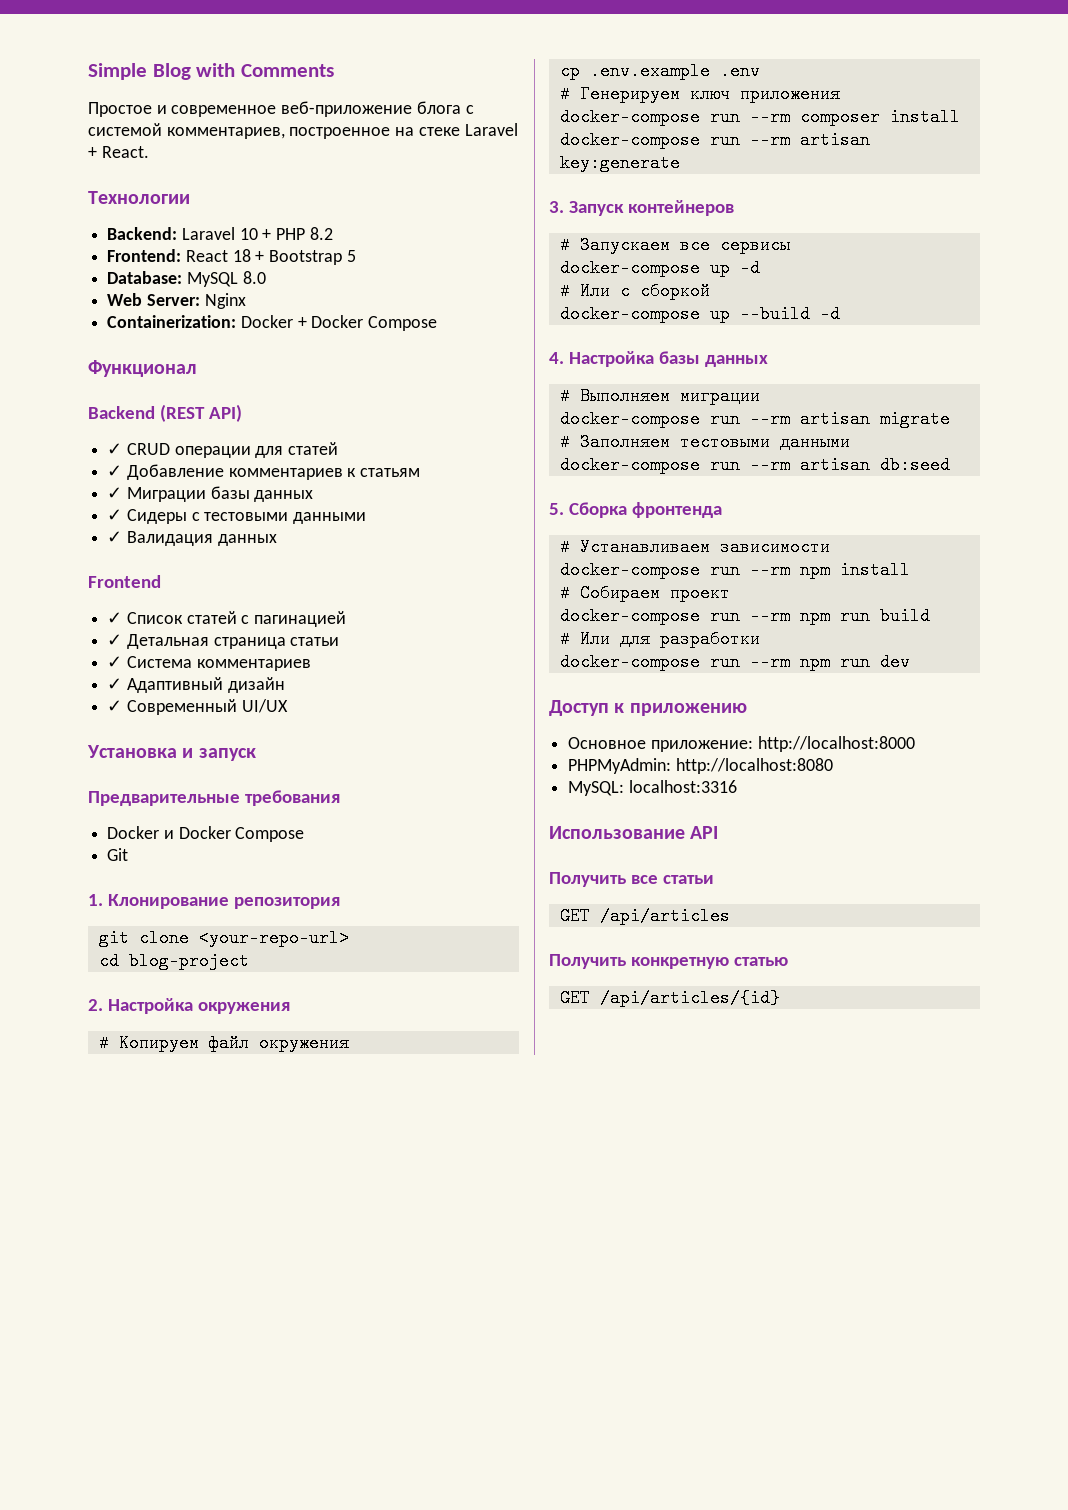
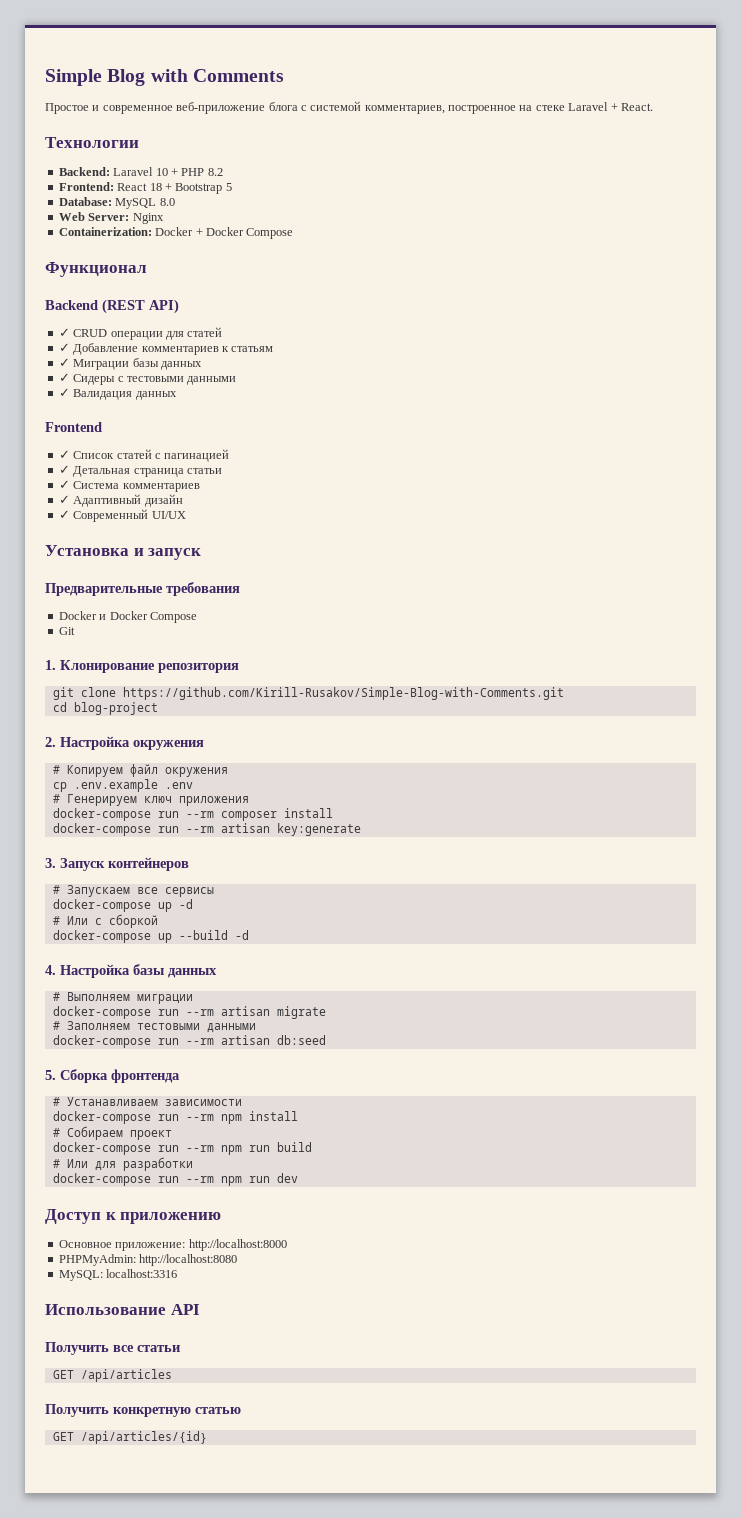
- git clone <your-repo-url>
+ git clone https://github.com/Kirill-Rusakov/Simple-Blog-with-Comments.git

